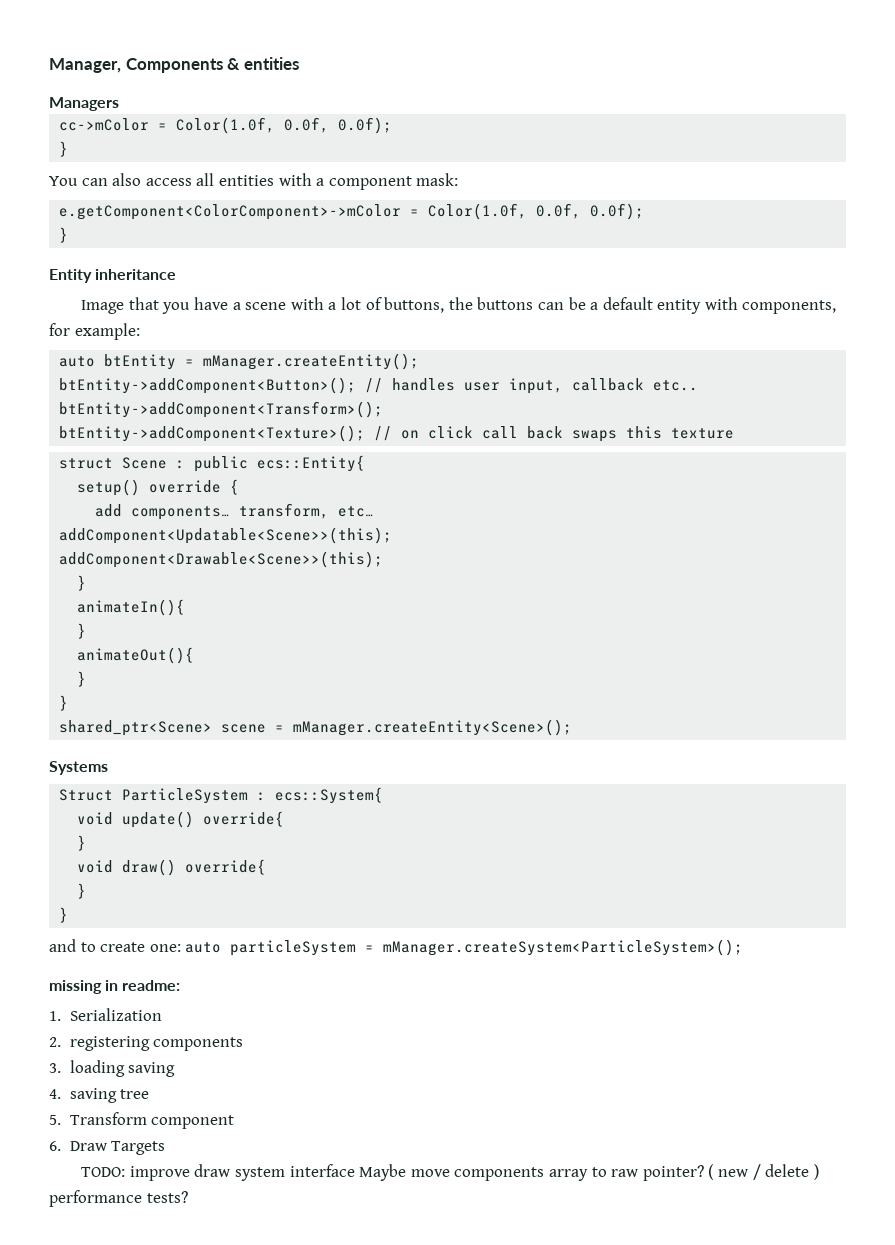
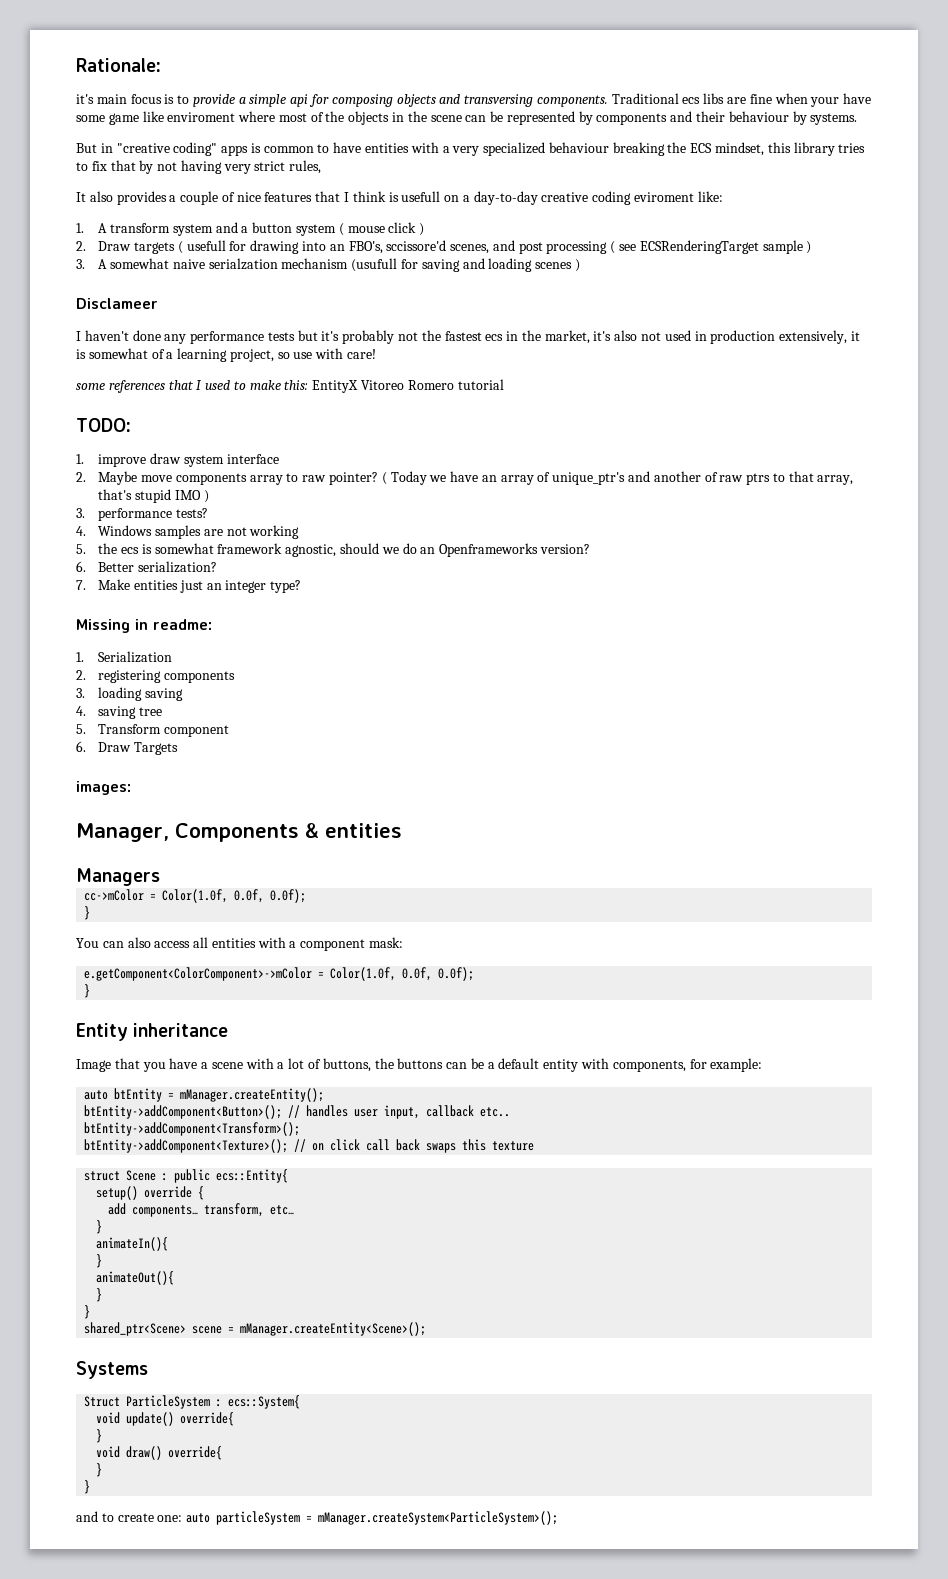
+ Rationale:
+ it's main focus is to provide a simple api for composing objects and transversing components. Traditional ecs libs are fine when your have some game like enviroment where most of the objects in the scene can be represented by components and their behaviour by systems.
+ But in "creative coding" apps is common to have entities with a very specialized behaviour breaking the ECS mindset, this library tries to fix that by not having very strict rules,
+ It also provides a couple of nice features that I think is usefull on a day-to-day creative coding eviroment like:
+ 1. A transform system and a button system ( mouse click )
+ 2. Draw targets ( usefull for drawing into an FBO's, sccissore'd scenes, and post processing ( see ECSRenderingTarget sample )
+ 3. A somewhat naive serialzation mechanism (usufull for saving and loading scenes )
+ Disclameer
+ I haven't done any performance tests but it's probably not the fastest ecs in the market, it's also not used in production extensively, it is somewhat of a learning project, so use with care!
+ some references that I used to make this: EntityX Vitoreo Romero tutorial
+ TODO:
+ 1. improve draw system interface
+ 2. Maybe move components array to raw pointer? ( Today we have an array of unique_ptr's and another of raw ptrs to that array, that's stupid IMO )
+ 3. performance tests?
+ 4. Windows samples are not working
+ 5. the ecs is somewhat framework agnostic, should we do an Openframeworks version?
+ 6. Better serialization?
+ 7. Make entities just an integer type?
+ Missing in readme:
+ 1. Serialization
+ 2. registering components
+ 3. loading saving
+ 4. saving tree
+ 5. Transform component
+ 6. Draw Targets
+ images:
- addComponent<Updatable<Scene>>(this);
- addComponent<Drawable<Scene>>(this);
- missing in readme:
- 1. Serialization
- 2. registering components
- 3. loading saving
- 4. saving tree
- 5. Transform component
- 6. Draw Targets
- TODO: improve draw system interface Maybe move components array to raw pointer? ( new / delete ) performance tests?

